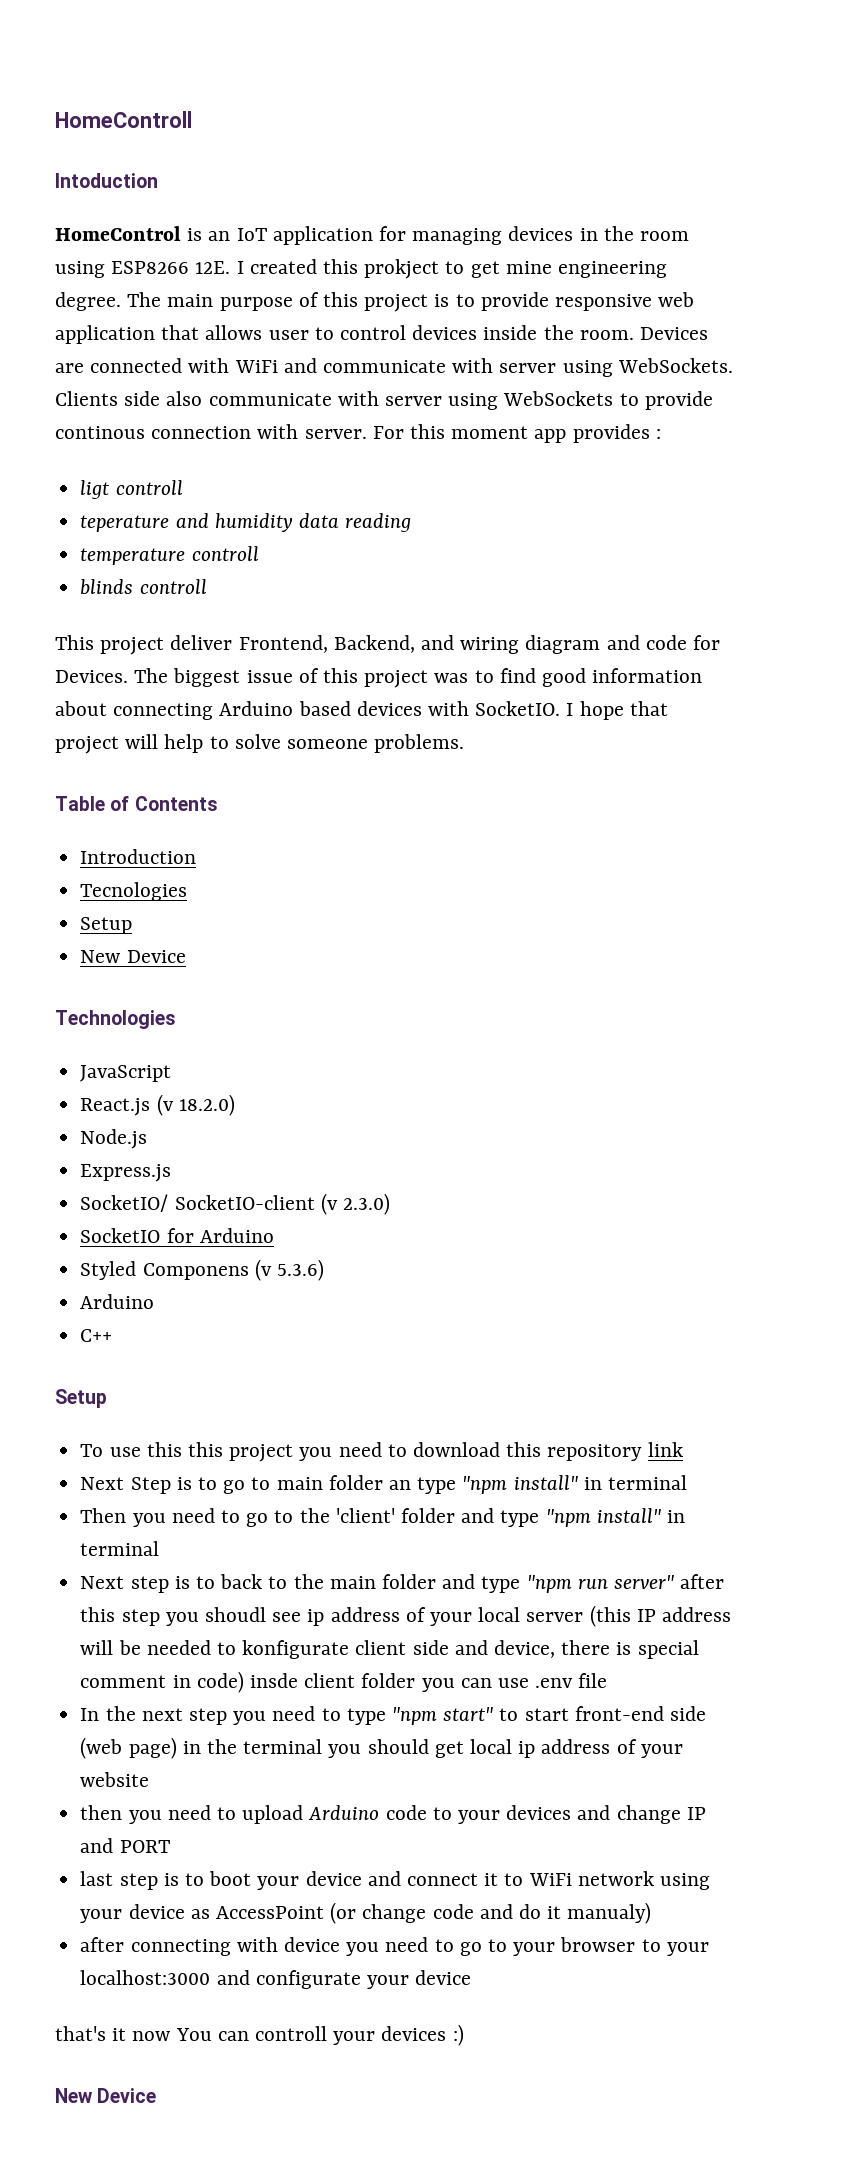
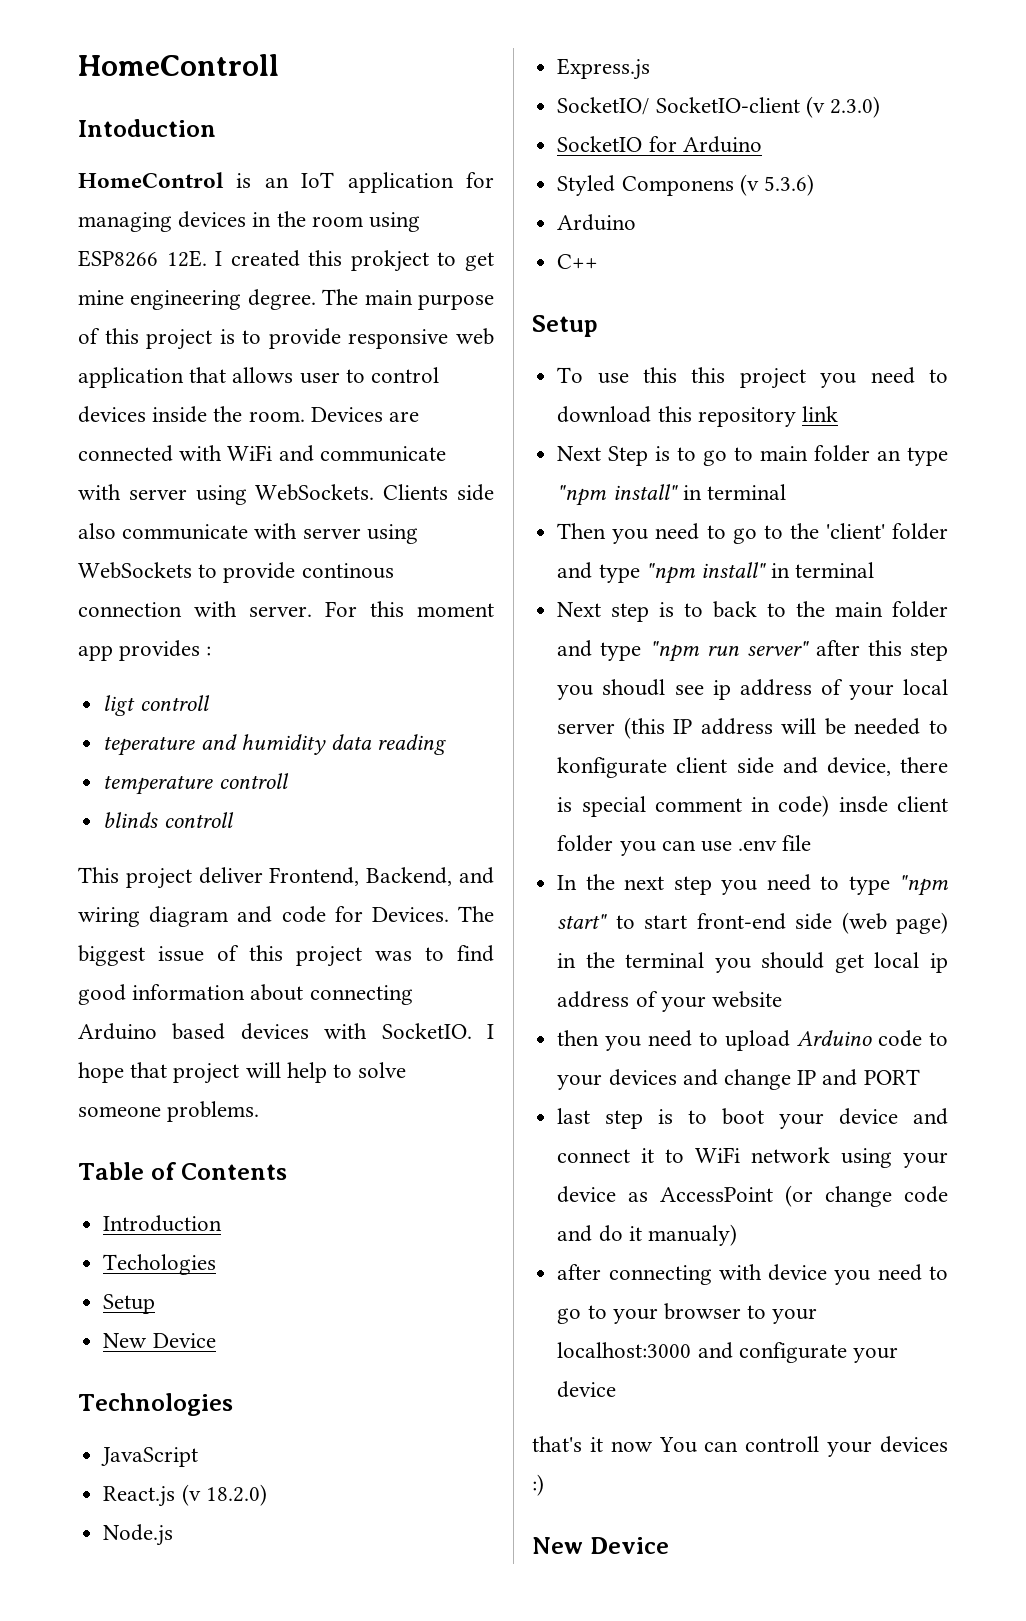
- Tecnologies
+ Techologies

